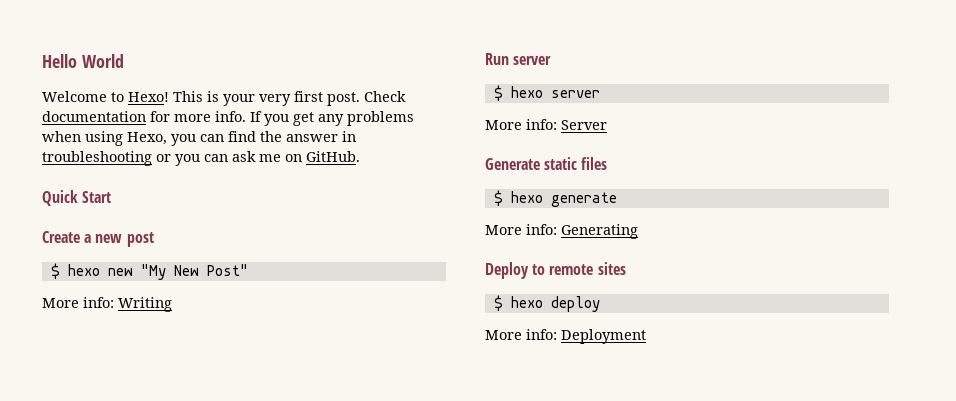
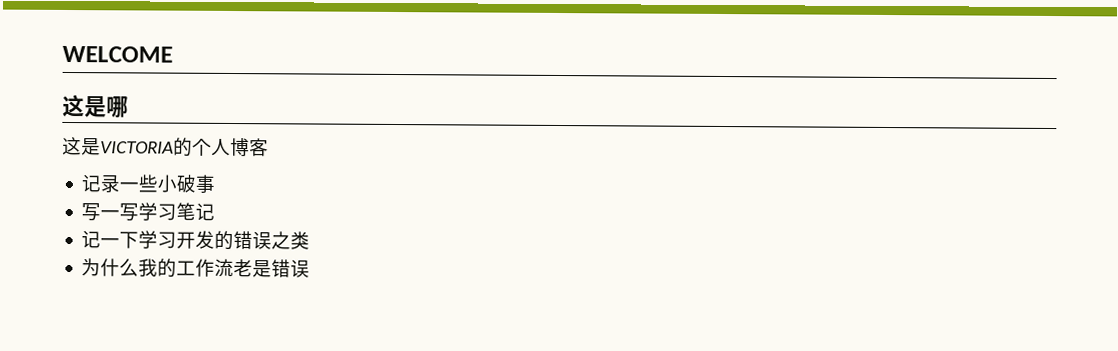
- Hello World
- Welcome to Hexo! This is your very first post. Check documentation for more info. If you get any problems when using Hexo, you can find the answer in troubleshooting or you can ask me on GitHub.
- Quick Start
- Create a new post
- $ hexo new "My New Post"
- More info: Writing
- Run server
- $ hexo server
- More info: Server
- Generate static files
- $ hexo generate
- More info: Generating
- Deploy to remote sites
- $ hexo deploy
- More info: Deployment
+ WELCOME
+ 这是哪
+ 这是VICTORIA的个人博客
+ 记录一些小破事
+ 写一写学习笔记
+ 记一下学习开发的错误之类
+ 为什么我的工作流老是错误

